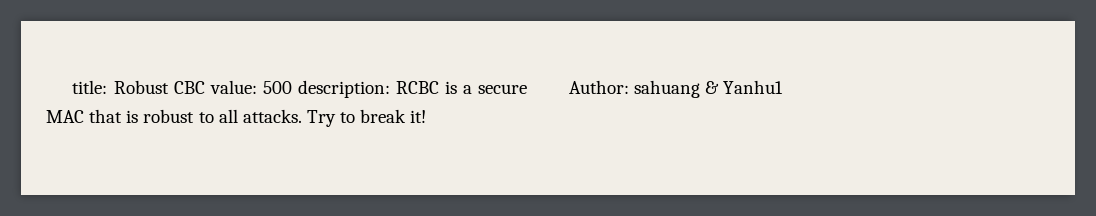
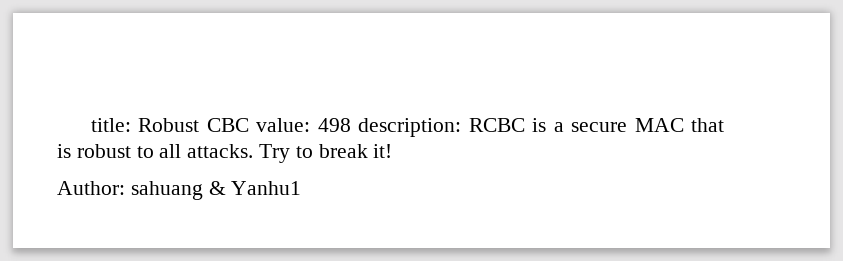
- title: Robust CBC value: 500 description: RCBC is a secure MAC that is robust to all attacks.
+ title: Robust CBC value: 498 description: RCBC is a secure MAC that is robust to all attacks.

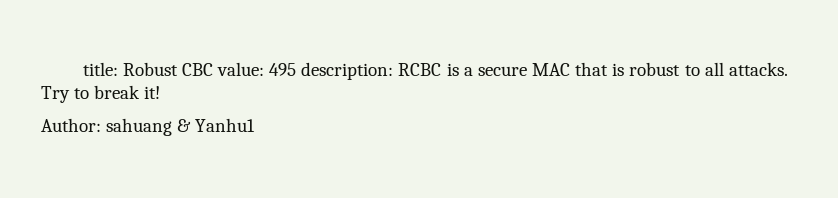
- title: Robust CBC value: 498 description: RCBC is a secure MAC that is robust to all attacks.
+ title: Robust CBC value: 495 description: RCBC is a secure MAC that is robust to all attacks.

